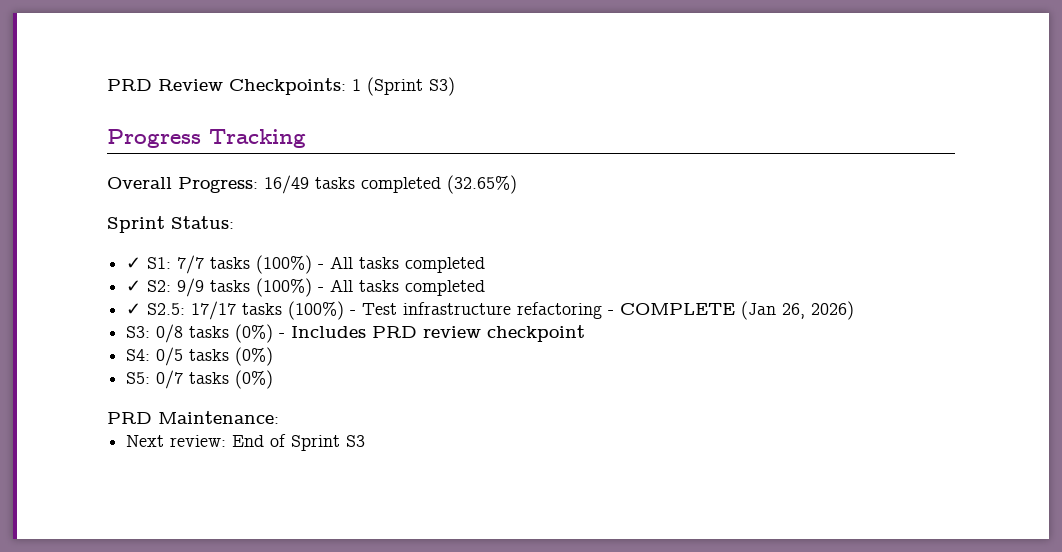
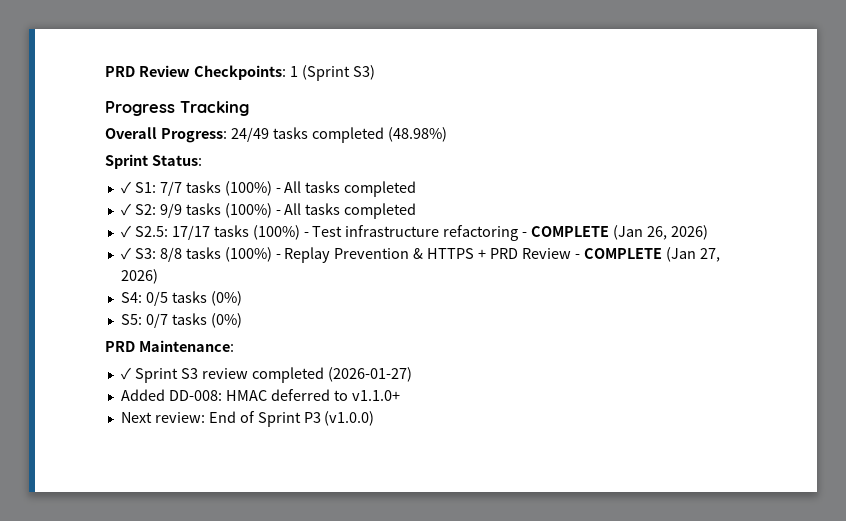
- Overall Progress: 16/49 tasks completed (32.65%)
+ Overall Progress: 24/49 tasks completed (48.98%)
- S3: 0/8 tasks (0%) - Includes PRD review checkpoint
+ ✓ S3: 8/8 tasks (100%) - Replay Prevention & HTTPS + PRD Review - COMPLETE (Jan 27, 2026)
+ ✓ Sprint S3 review completed (2026-01-27)
+ Added DD-008: HMAC deferred to v1.1.0+
- Next review: End of Sprint S3
+ Next review: End of Sprint P3 (v1.0.0)

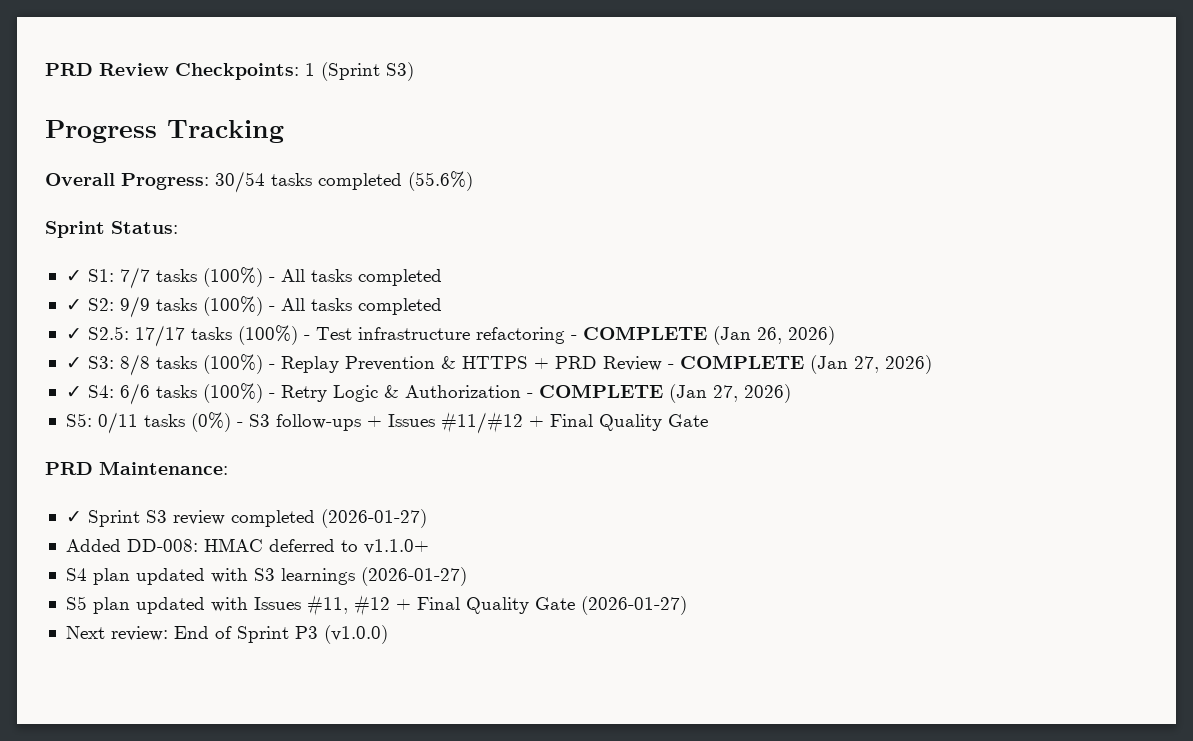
- Overall Progress: 24/49 tasks completed (48.98%)
+ Overall Progress: 30/54 tasks completed (55.6%)
- S4: 0/5 tasks (0%)
- S5: 0/7 tasks (0%)
+ ✓ S4: 6/6 tasks (100%) - Retry Logic & Authorization - COMPLETE (Jan 27, 2026)
+ S5: 0/11 tasks (0%) - S3 follow-ups + Issues #11/#12 + Final Quality Gate
+ S4 plan updated with S3 learnings (2026-01-27)
+ S5 plan updated with Issues #11, #12 + Final Quality Gate (2026-01-27)

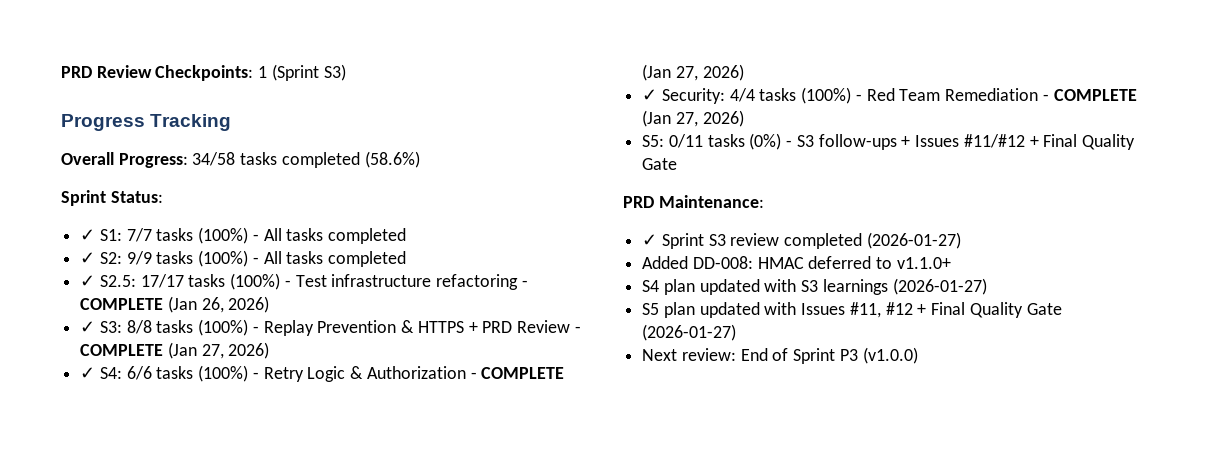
- Overall Progress: 30/54 tasks completed (55.6%)
+ Overall Progress: 34/58 tasks completed (58.6%)
+ ✓ Security: 4/4 tasks (100%) - Red Team Remediation - COMPLETE (Jan 27, 2026)

